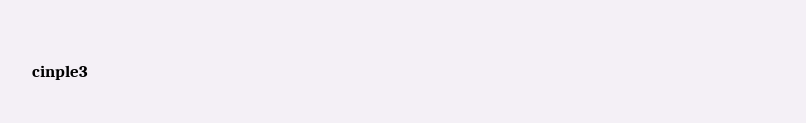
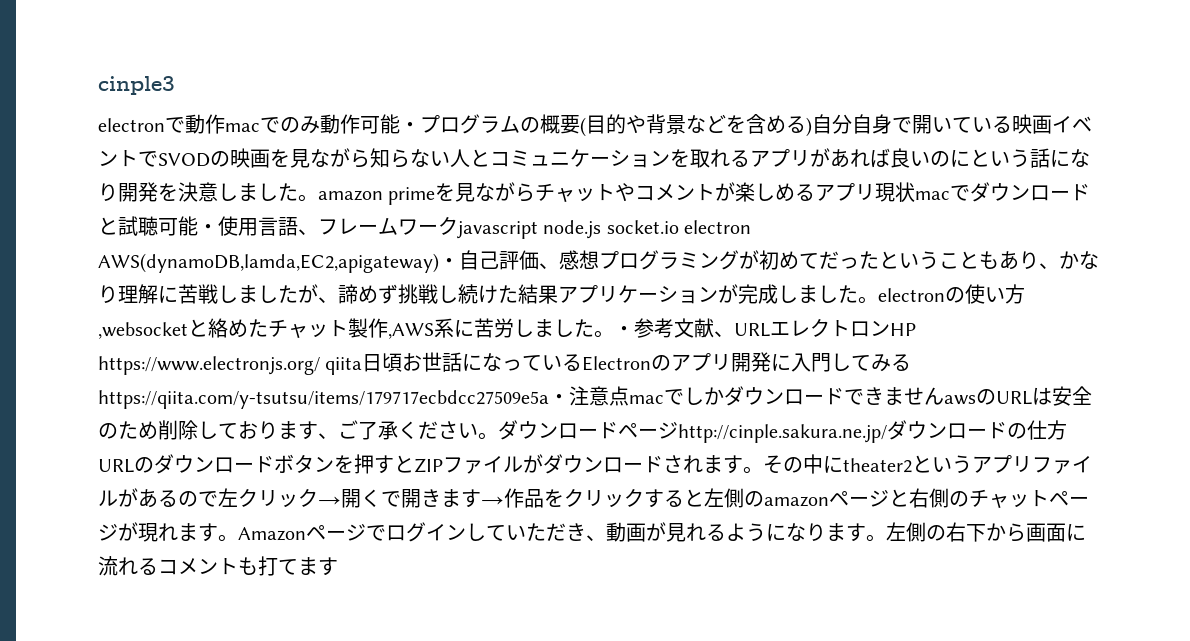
+ electronで動作macでのみ動作可能・プログラムの概要(目的や背景などを含める)自分自身で開いている映画イベントでSVODの映画を見ながら知らない人とコミュニケーションを取れるアプリがあれば良いのにという話になり開発を決意しました。amazon primeを見ながらチャットやコメントが楽しめるアプリ現状macでダウンロードと試聴可能・使用言語、フレームワークjavascript node.js socket.io electron AWS(dynamoDB,lamda,EC2,apigateway)・自己評価、感想プログラミングが初めてだったということもあり、かなり理解に苦戦しましたが、諦めず挑戦し続けた結果アプリケーションが完成しました。electronの使い方,websocketと絡めたチャット製作,AWS系に苦労しました。・参考文献、URLエレクトロンHP https://www.electronjs.org/ qiita日頃お世話になっているElectronのアプリ開発に入門してみるhttps://qiita.com/y-tsutsu/items/179717ecbdcc27509e5a・注意点macでしかダウンロードできませんawsのURLは安全のため削除しております、ご了承ください。ダウンロードページhttp://cinple.sakura.ne.jp/ダウンロードの仕方URLのダウンロードボタンを押すとZIPファイルがダウンロードされます。その中にtheater2というアプリファイルがあるので左クリック→開くで開きます→作品をクリックすると左側のamazonページと右側のチャットページが現れます。Amazonページでログインしていただき、動画が見れるようになります。左側の右下から画面に流れるコメントも打てます

